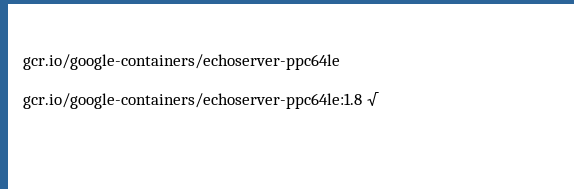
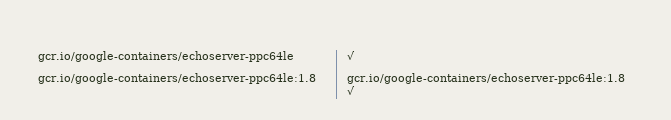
  gcr.io/google-containers/echoserver-ppc64le
+ gcr.io/google-containers/echoserver-ppc64le:1.8 √

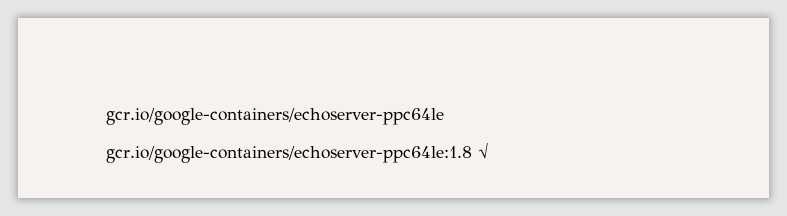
  gcr.io/google-containers/echoserver-ppc64le
- gcr.io/google-containers/echoserver-ppc64le:1.8 √

